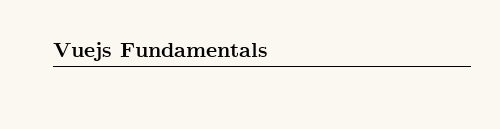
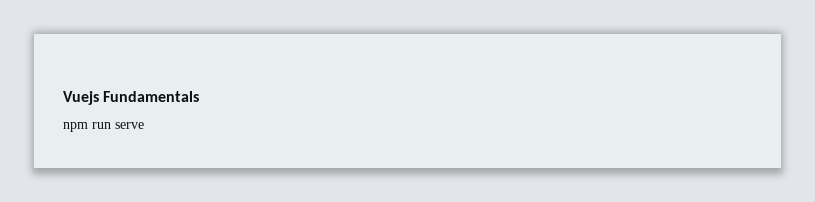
+ npm run serve

